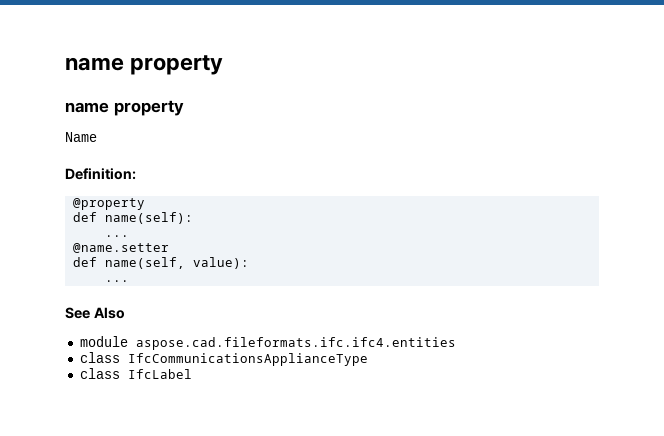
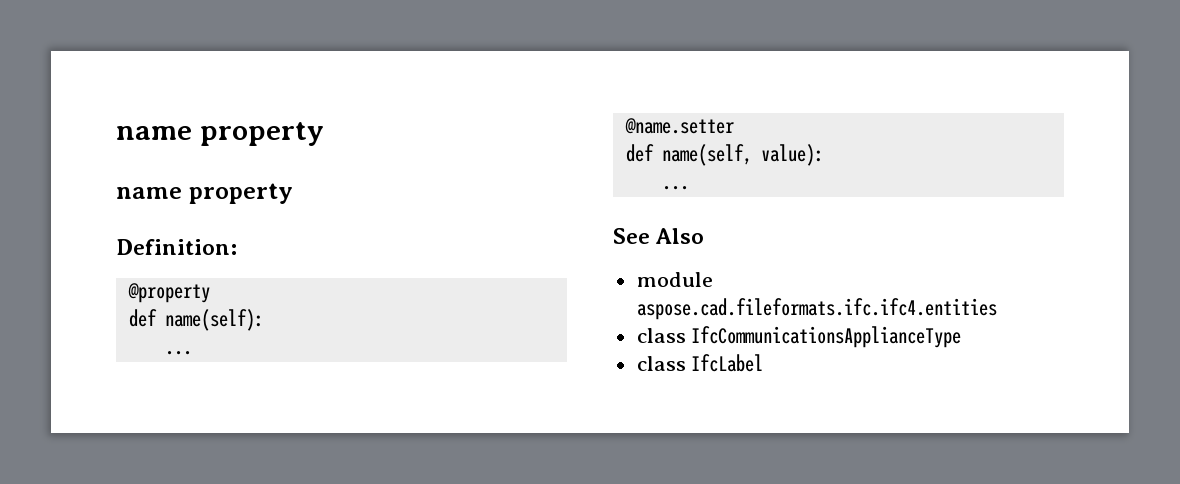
- Name

